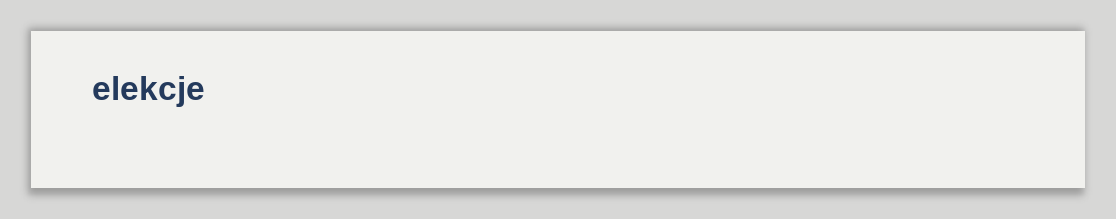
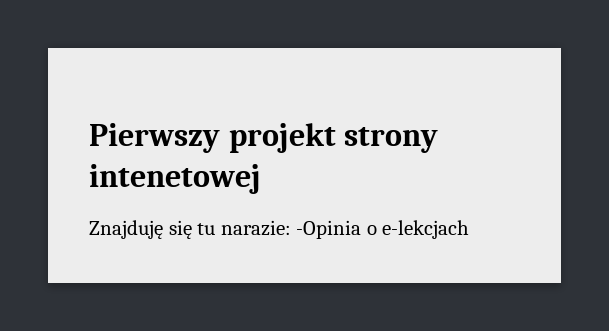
- elekcje
+ Pierwszy projekt strony intenetowej
+ Znajduję się tu narazie: -Opinia o e-lekcjach

